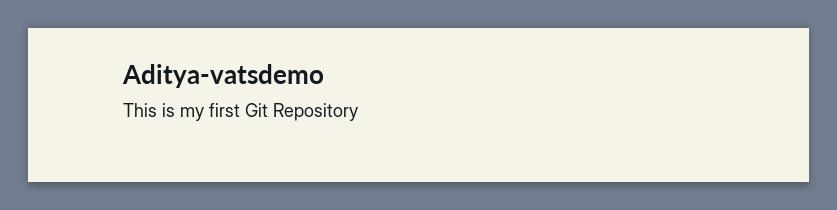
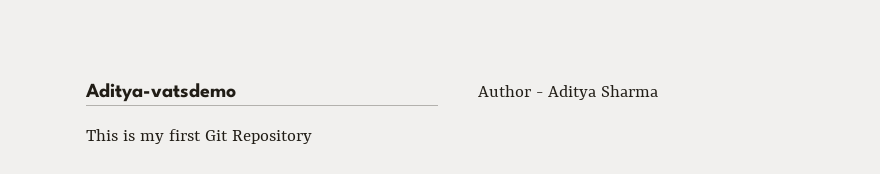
+ Author - Aditya Sharma

